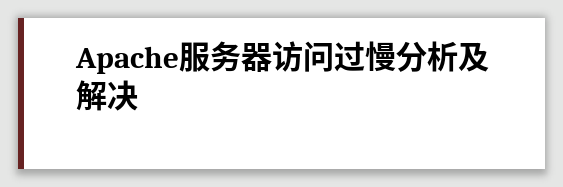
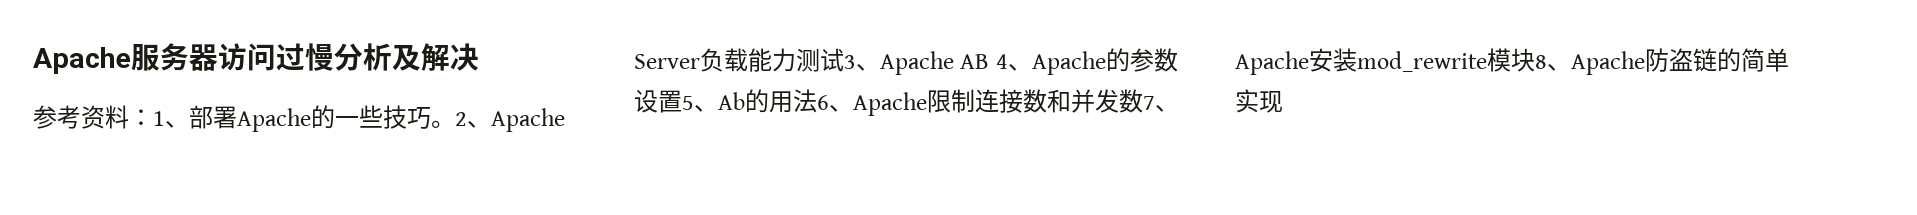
+ 参考资料：1、部署Apache的一些技巧。2、Apache Server负载能力测试3、Apache AB 4、Apache的参数设置5、Ab的用法6、Apache限制连接数和并发数7、Apache安装mod_rewrite模块8、Apache防盗链的简单实现

